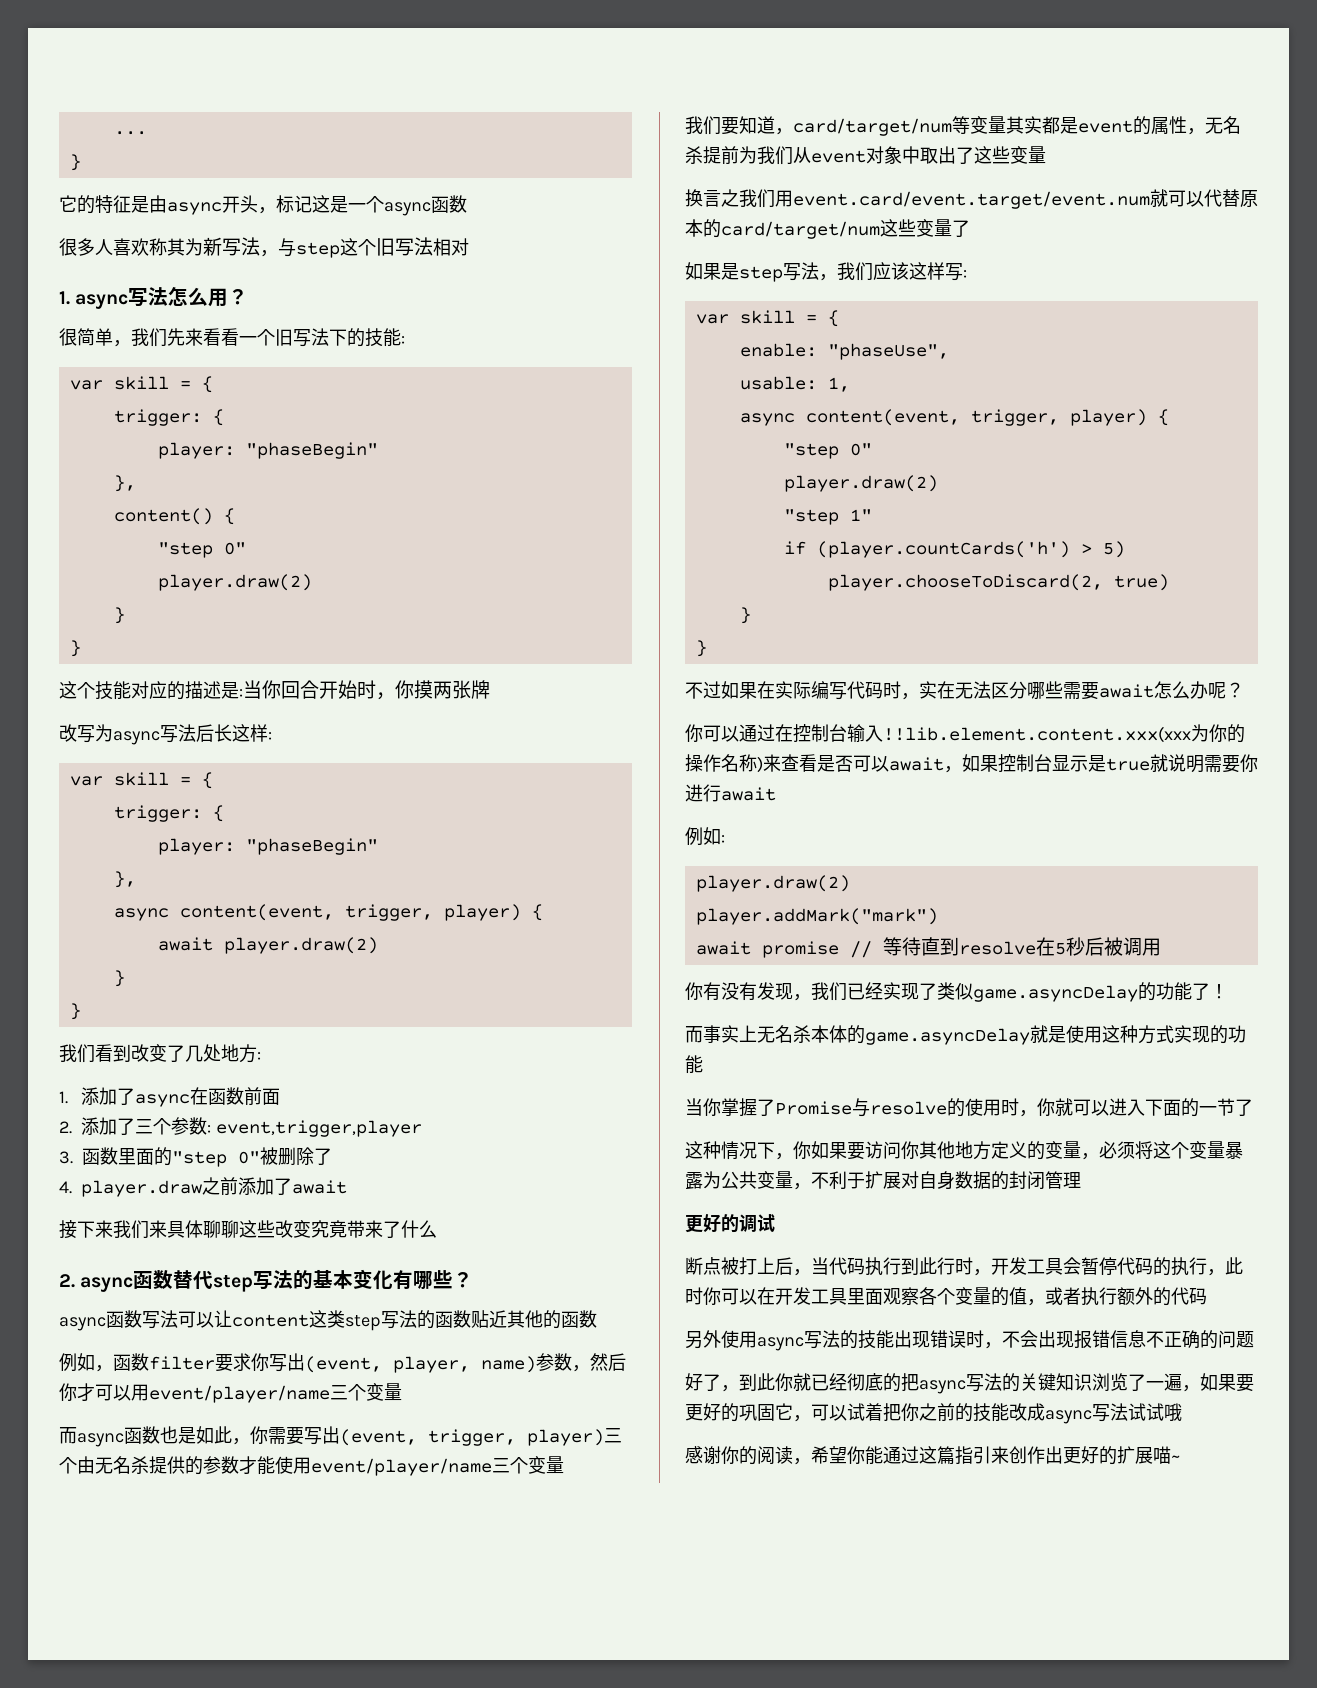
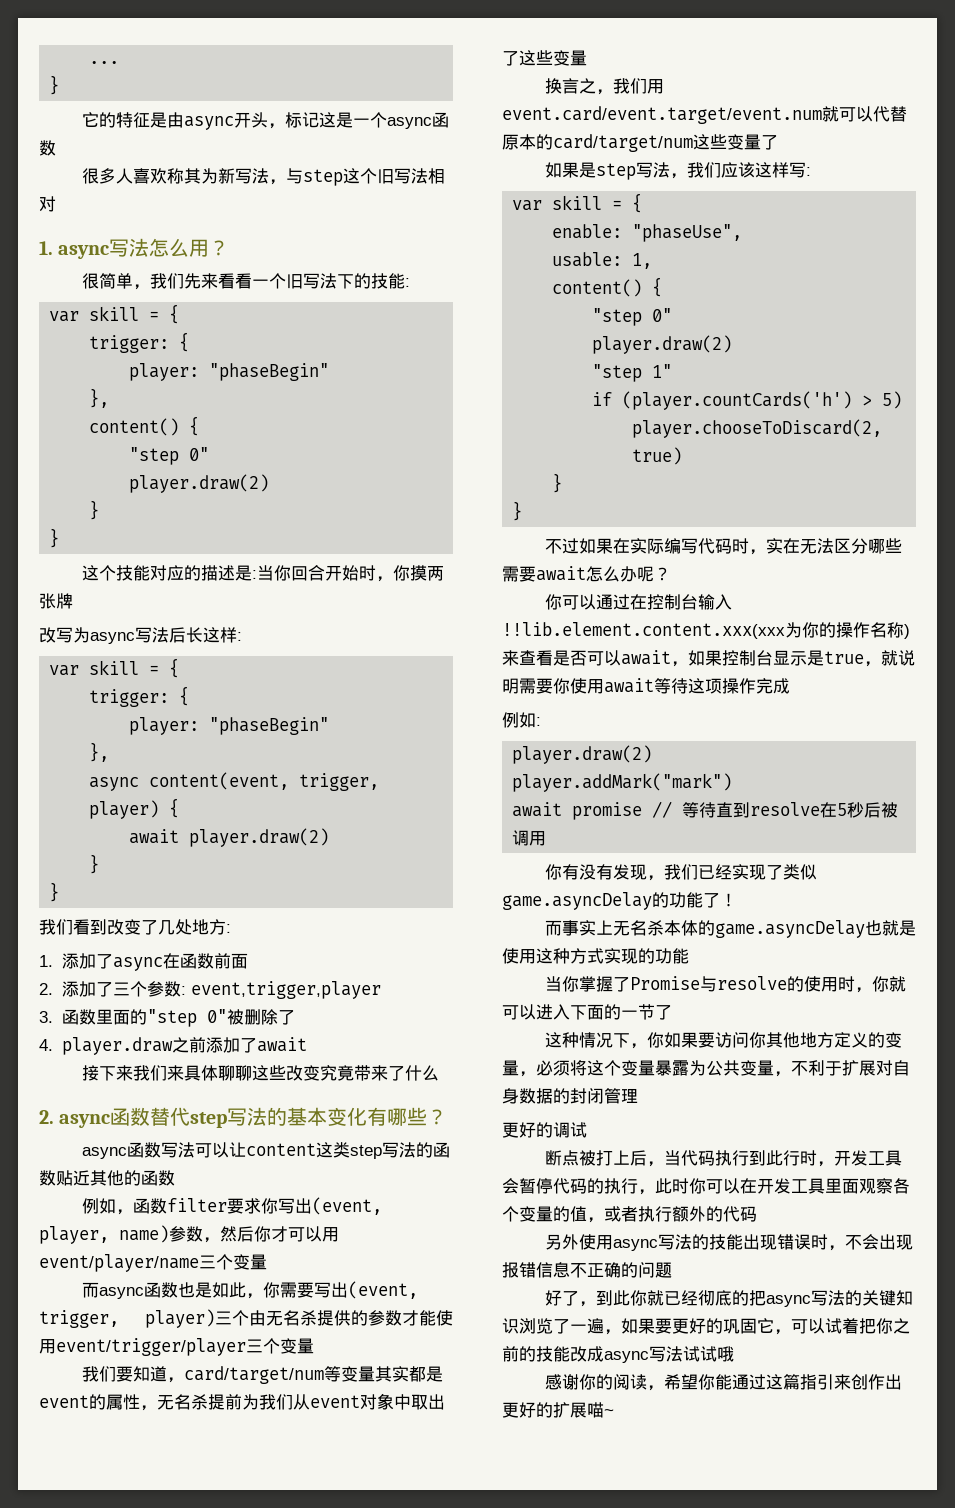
- 而async函数也是如此，你需要写出(event, trigger, player)三个由无名杀提供的参数才能使用event/player/name三个变量
+ 而async函数也是如此，你需要写出(event, trigger, player)三个由无名杀提供的参数才能使用event/trigger/player三个变量
- 换言之我们用event.card/event.target/event.num就可以代替原本的card/target/num这些变量了
+ 换言之，我们用event.card/event.target/event.num就可以代替原本的card/target/num这些变量了
  usable: 1,
- async content(event, trigger, player) {
+ content() {
- 你可以通过在控制台输入!!lib.element.content.xxx(xxx为你的操作名称)来查看是否可以await，如果控制台显示是true就说明需要你进行await
+ 你可以通过在控制台输入!!lib.element.content.xxx(xxx为你的操作名称)来查看是否可以await，如果控制台显示是true，就说明需要你使用await等待这项操作完成
- 而事实上无名杀本体的game.asyncDelay就是使用这种方式实现的功能
+ 而事实上无名杀本体的game.asyncDelay也就是使用这种方式实现的功能

